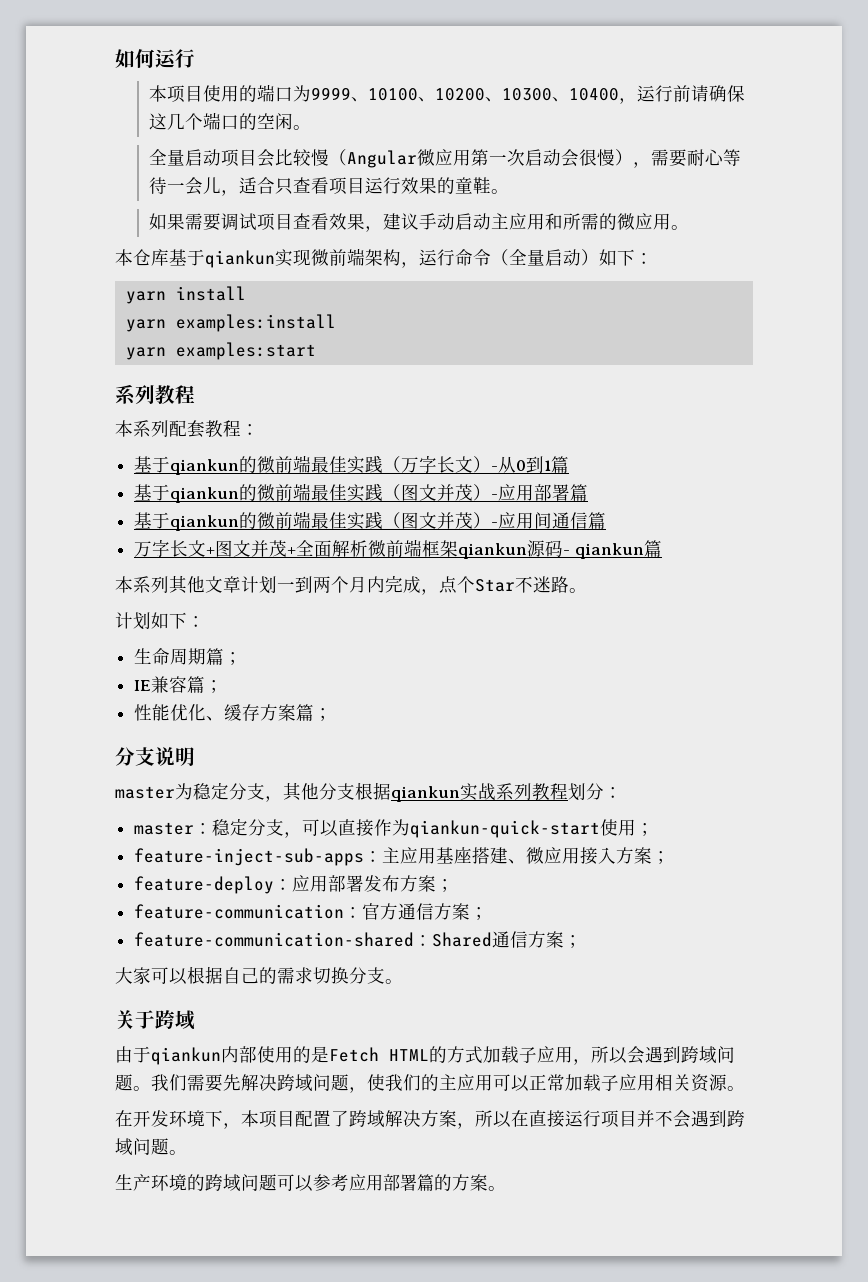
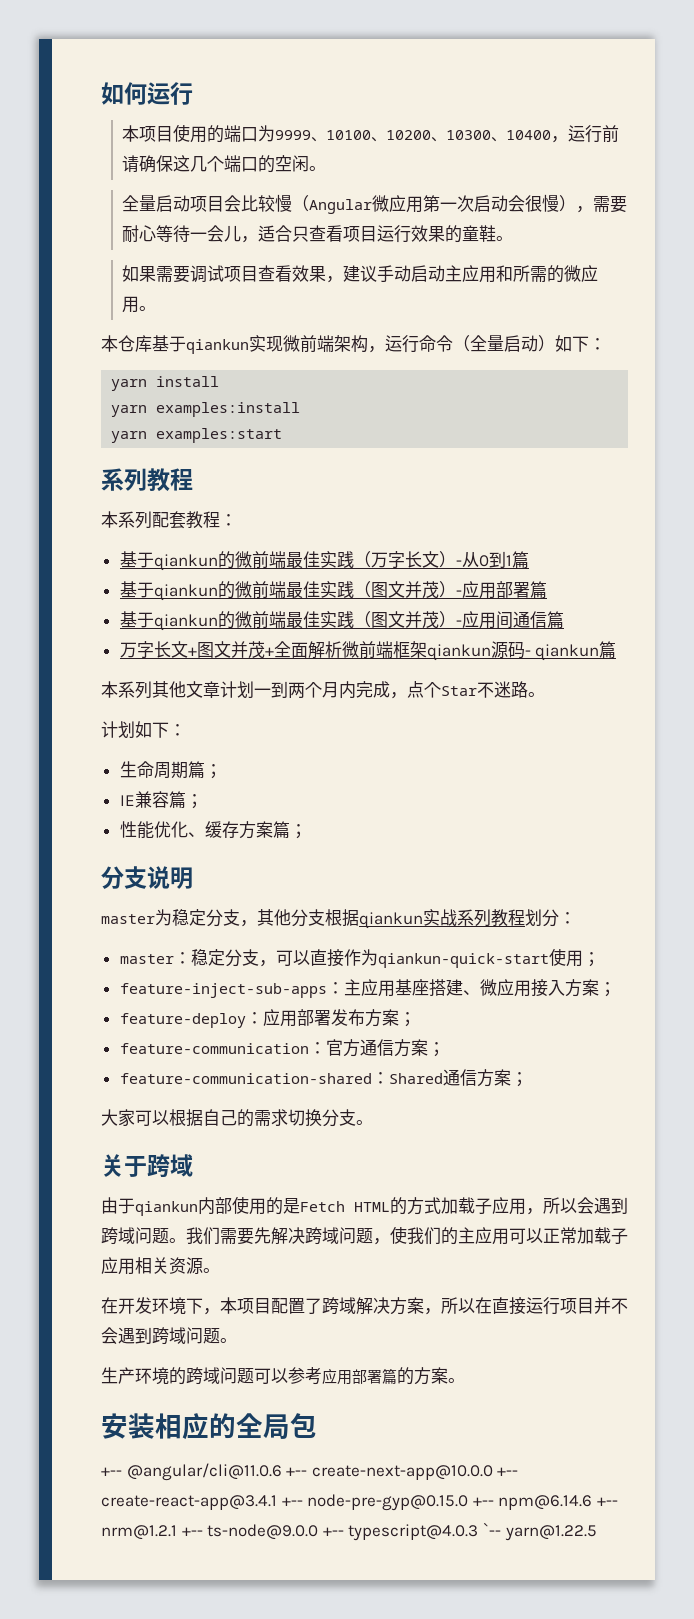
+ 安装相应的全局包
+ +-- @angular/cli@11.0.6 +-- create-next-app@10.0.0 +-- create-react-app@3.4.1 +-- node-pre-gyp@0.15.0 +-- npm@6.14.6 +-- nrm@1.2.1 +-- ts-node@9.0.0 +-- typescript@4.0.3 `-- yarn@1.22.5

